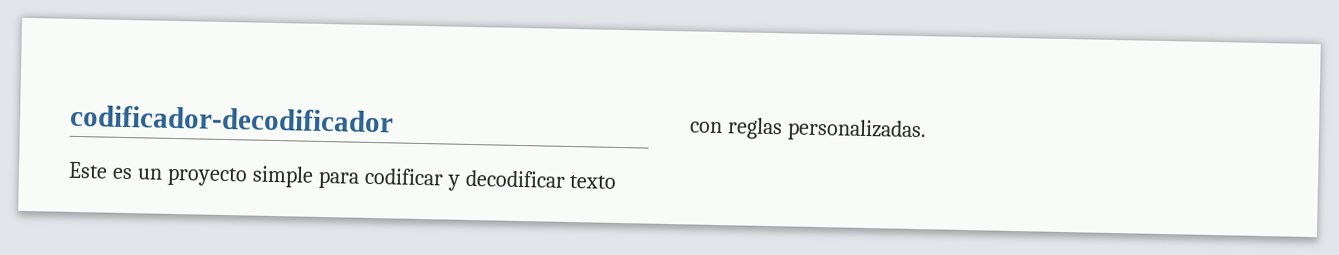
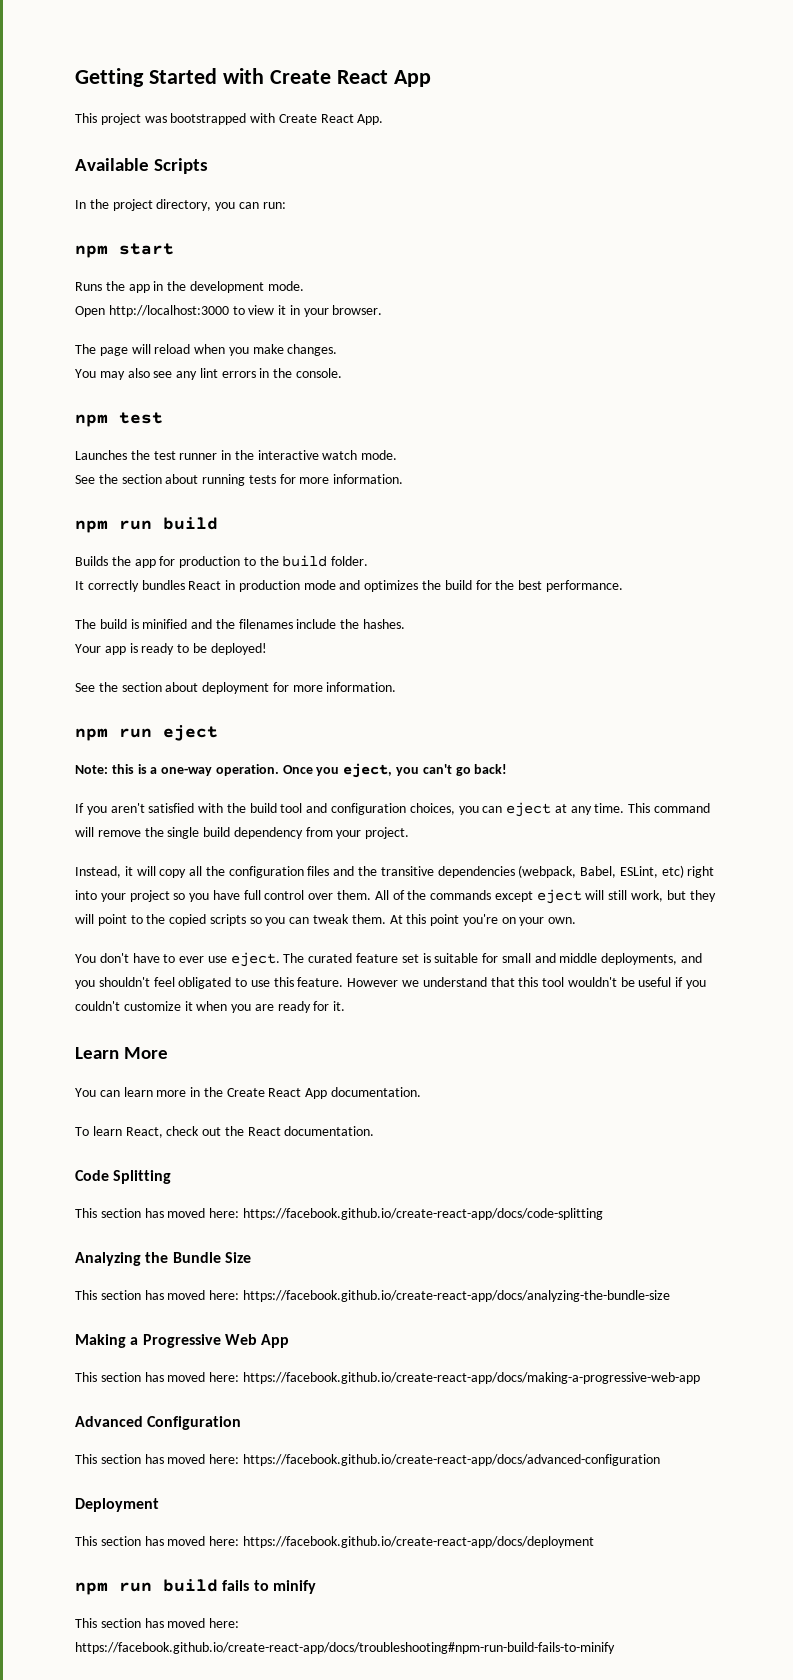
- codificador-decodificador
- Este es un proyecto simple para codificar y decodificar texto con reglas personalizadas.
+ Getting Started with Create React App
+ This project was bootstrapped with Create React App.
+ Available Scripts
+ In the project directory, you can run:
+ npm start
+ Runs the app in the development mode.
+ Open http://localhost:3000 to view it in your browser.
+ The page will reload when you make changes.
+ You may also see any lint errors in the console.
+ npm test
+ Launches the test runner in the interactive watch mode.
+ See the section about running tests for more information.
+ npm run build
+ Builds the app for production to the build folder.
+ It correctly bundles React in production mode and optimizes the build for the best performance.
+ The build is minified and the filenames include the hashes.
+ Your app is ready to be deployed!
+ See the section about deployment for more information.
+ npm run eject
+ Note: this is a one-way operation. Once you eject, you can't go back!
+ If you aren't satisfied with the build tool and configuration choices, you can eject at any time. This command will remove the single build dependency from your project.
+ Instead, it will copy all the configuration files and the transitive dependencies (webpack, Babel, ESLint, etc) right into your project so you have full control over them. All of the commands except eject will still work, but they will point to the copied scripts so you can tweak them. At this point you're on your own.
+ You don't have to ever use eject. The curated feature set is suitable for small and middle deployments, and you shouldn't feel obligated to use this feature. However we understand that this tool wouldn't be useful if you couldn't customize it when you are ready for it.
+ Learn More
+ You can learn more in the Create React App documentation.
+ To learn React, check out the React documentation.
+ Code Splitting
+ This section has moved here: https://facebook.github.io/create-react-app/docs/code-splitting
+ Analyzing the Bundle Size
+ This section has moved here: https://facebook.github.io/create-react-app/docs/analyzing-the-bundle-size
+ Making a Progressive Web App
+ This section has moved here: https://facebook.github.io/create-react-app/docs/making-a-progressive-web-app
+ Advanced Configuration
+ This section has moved here: https://facebook.github.io/create-react-app/docs/advanced-configuration
+ Deployment
+ This section has moved here: https://facebook.github.io/create-react-app/docs/deployment
+ npm run build fails to minify
+ This section has moved here: https://facebook.github.io/create-react-app/docs/troubleshooting#npm-run-build-fails-to-minify

